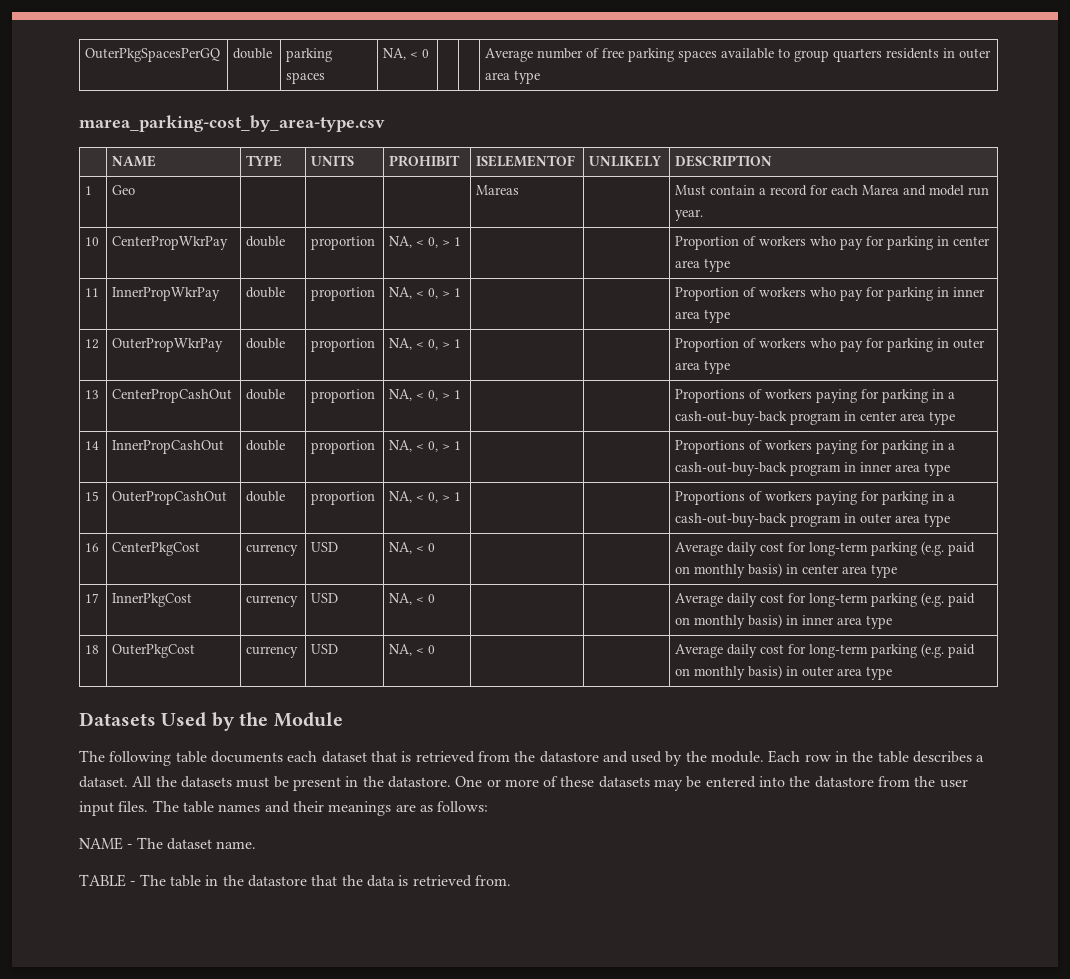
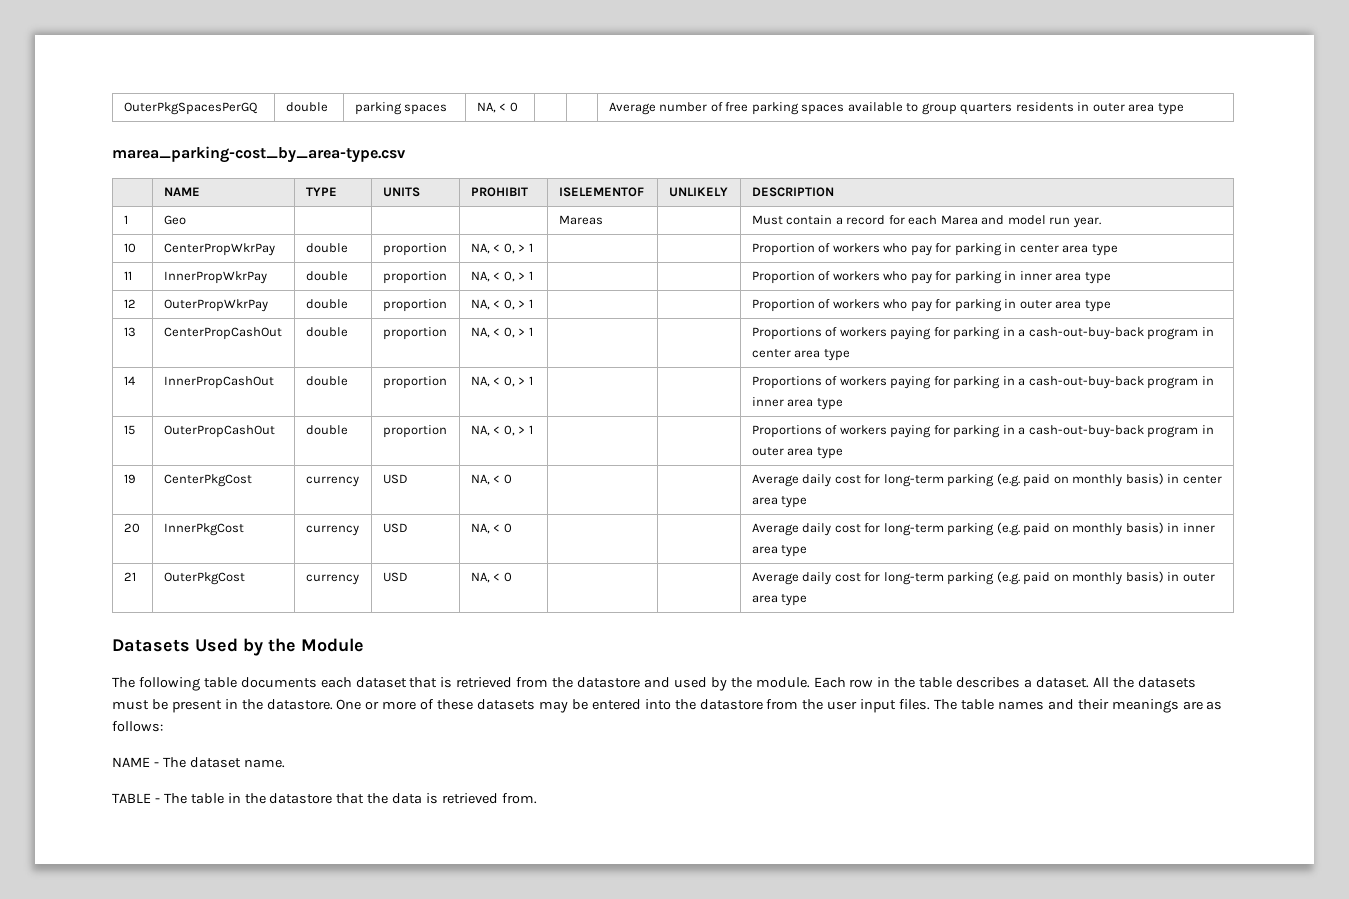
- 16 | CenterPkgCost | currency | USD | NA, < 0 | | | Average daily cost for long-term parking (e.g. paid on monthly basis) in center area type
+ 19 | CenterPkgCost | currency | USD | NA, < 0 | | | Average daily cost for long-term parking (e.g. paid on monthly basis) in center area type
- 17 | InnerPkgCost | currency | USD | NA, < 0 | | | Average daily cost for long-term parking (e.g. paid on monthly basis) in inner area type
+ 20 | InnerPkgCost | currency | USD | NA, < 0 | | | Average daily cost for long-term parking (e.g. paid on monthly basis) in inner area type
- 18 | OuterPkgCost | currency | USD | NA, < 0 | | | Average daily cost for long-term parking (e.g. paid on monthly basis) in outer area type
+ 21 | OuterPkgCost | currency | USD | NA, < 0 | | | Average daily cost for long-term parking (e.g. paid on monthly basis) in outer area type

